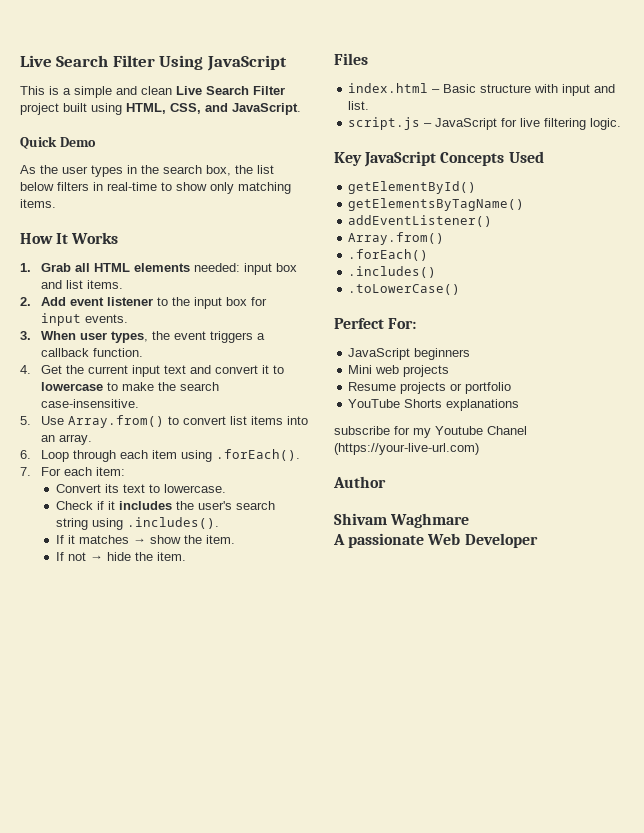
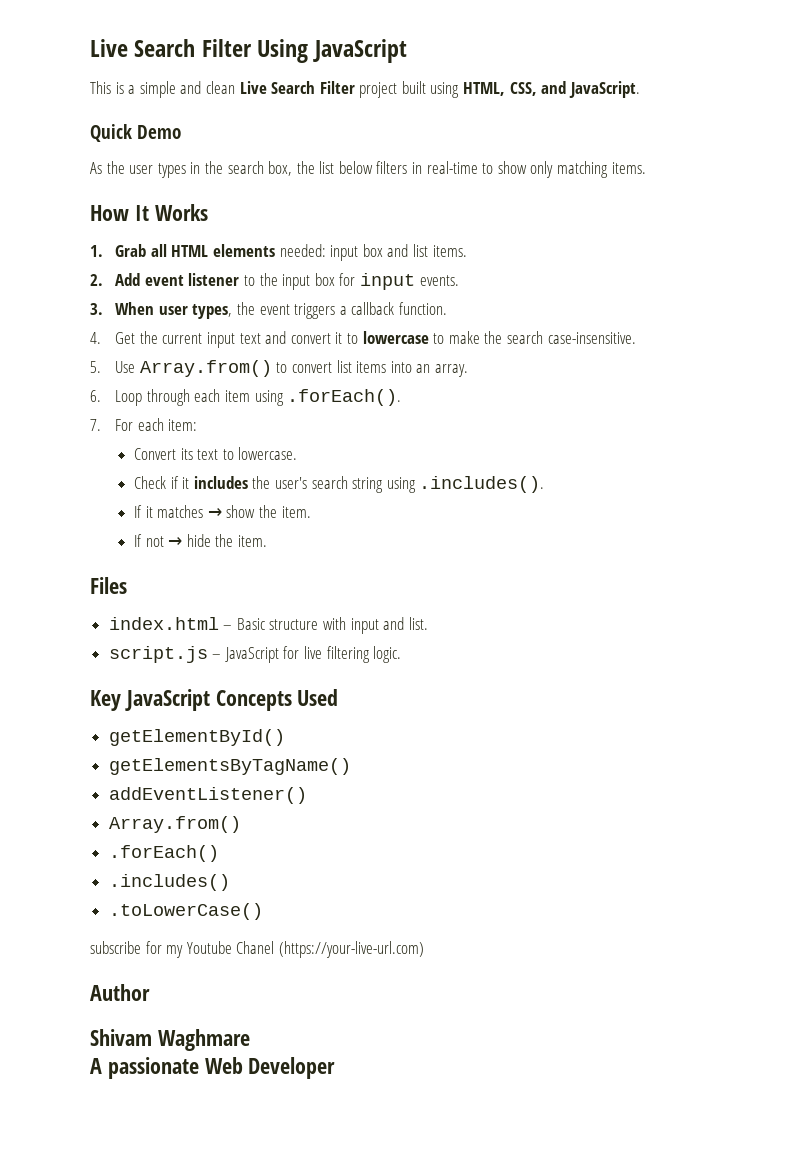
- Perfect For:
- JavaScript beginners
- Mini web projects
- Resume projects or portfolio
- YouTube Shorts explanations

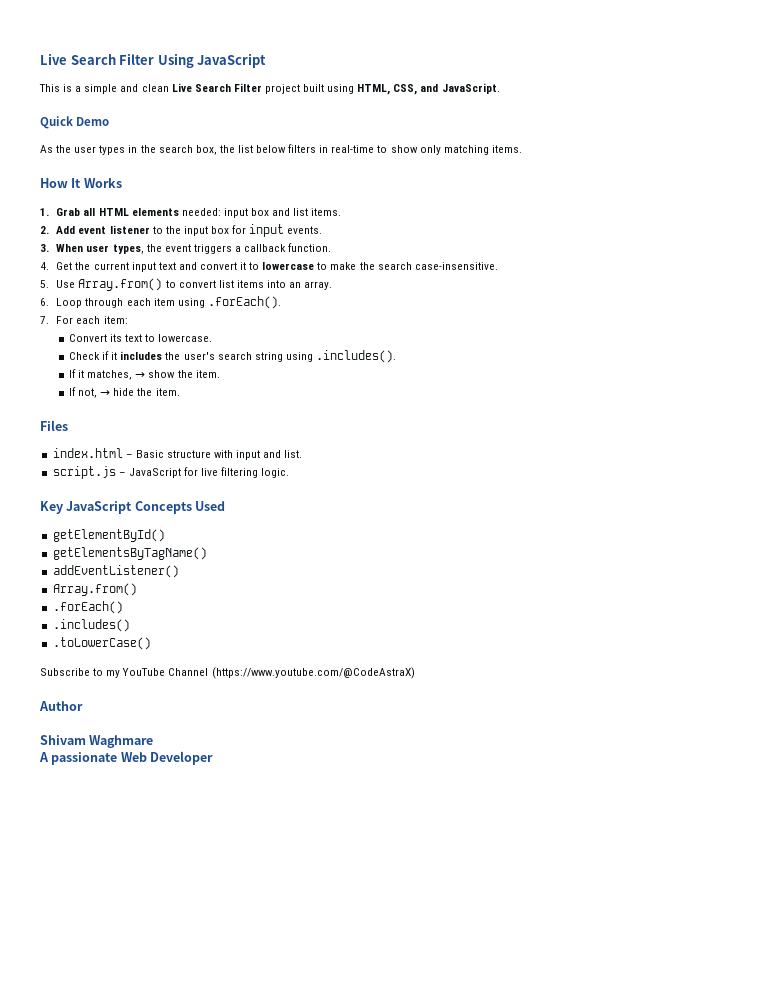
- If it matches → show the item.
+ If it matches, → show the item.
- If not → hide the item.
+ If not, → hide the item.
- subscribe for my Youtube Chanel (https://your-live-url.com)
+ Subscribe to my YouTube Channel (https://www.youtube.com/@CodeAstraX)

